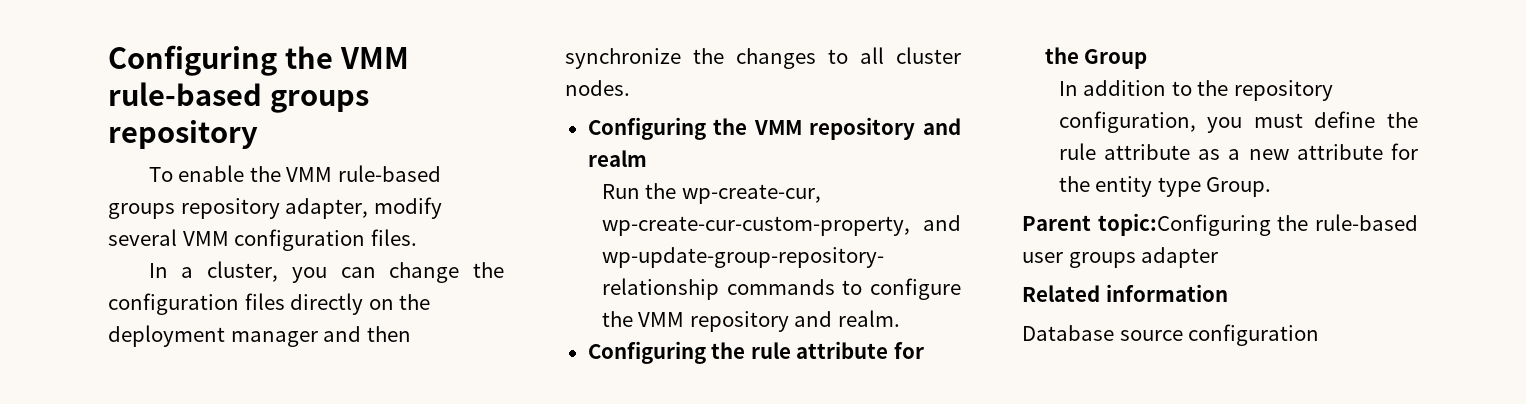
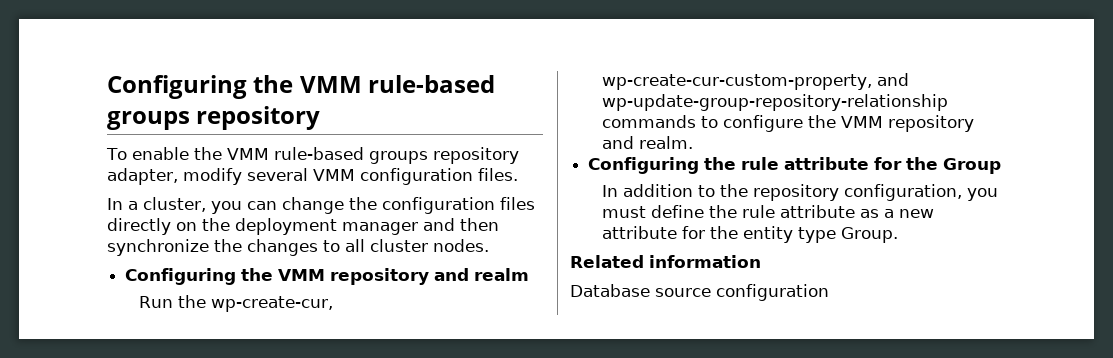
- Parent topic:Configuring the rule-based user groups adapter

